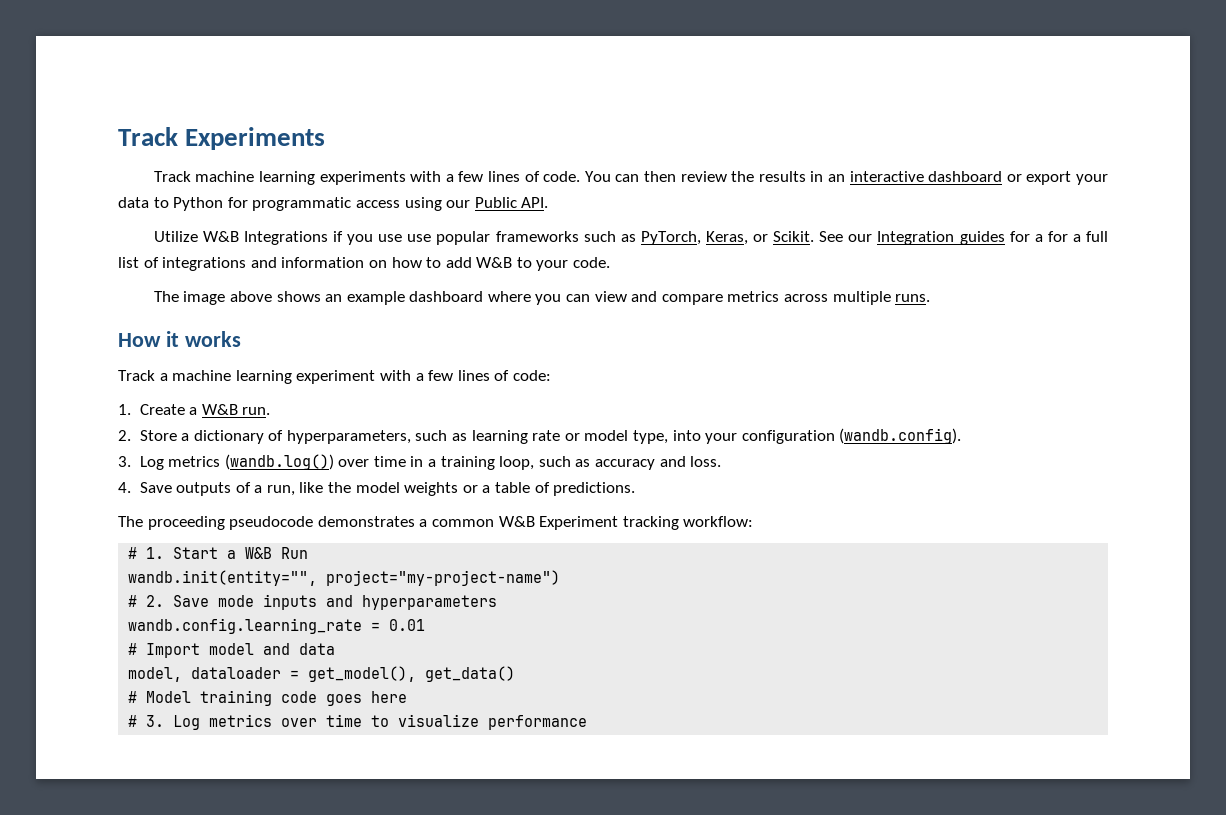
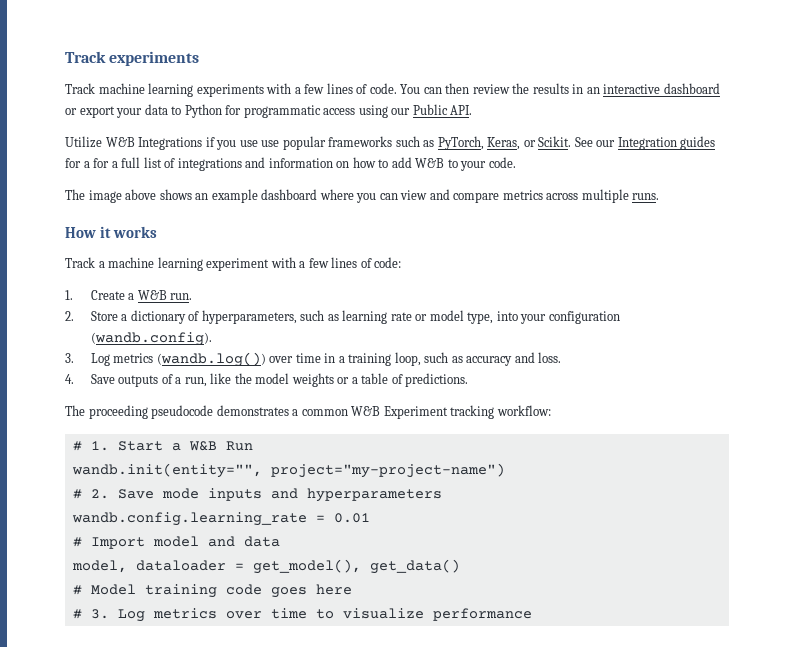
- Track Experiments
+ Track experiments

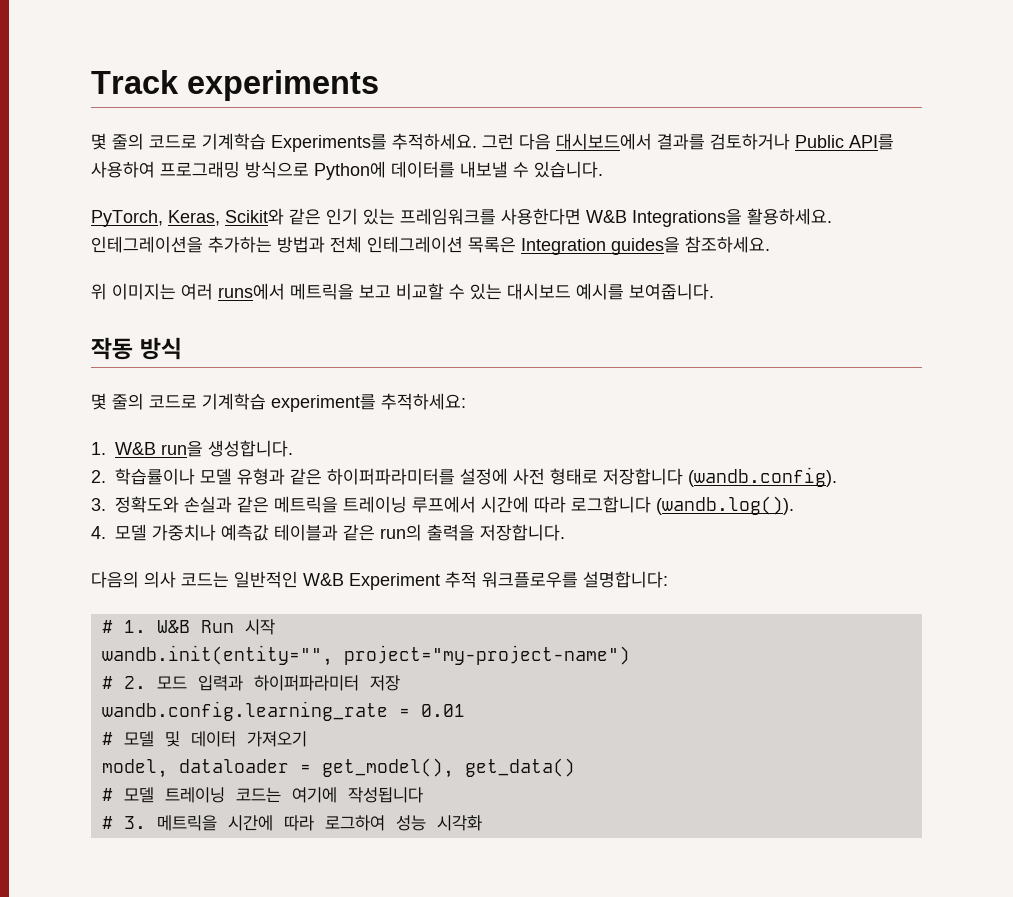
- Track machine learning experiments with a few lines of code. You can then review the results in an interactive dashboard or export your data to Python for programmatic access using our Public API.
- Utilize W&B Integrations if you use use popular frameworks such as PyTorch, Keras, or Scikit. See our Integration guides for a for a full list of integrations and information on how to add W&B to your code.
- The image above shows an example dashboard where you can view and compare metrics across multiple runs.
- How it works
- Track a machine learning experiment with a few lines of code:
- 1. Create a W&B run.
- 2. Store a dictionary of hyperparameters, such as learning rate or model type, into your configuration (wandb.config).
- 3. Log metrics (wandb.log()) over time in a training loop, such as accuracy and loss.
- 4. Save outputs of a run, like the model weights or a table of predictions.
- The proceeding pseudocode demonstrates a common W&B Experiment tracking workflow:
+ 몇 줄의 코드로 기계학습 Experiments를 추적하세요. 그런 다음 대시보드에서 결과를 검토하거나 Public API를 사용하여 프로그래밍 방식으로 Python에 데이터를 내보낼 수 있습니다.
+ PyTorch, Keras, Scikit와 같은 인기 있는 프레임워크를 사용한다면 W&B Integrations을 활용하세요. 인테그레이션을 추가하는 방법과 전체 인테그레이션 목록은 Integration guides을 참조하세요.
+ 위 이미지는 여러 runs에서 메트릭을 보고 비교할 수 있는 대시보드 예시를 보여줍니다.
+ 작동 방식
+ 몇 줄의 코드로 기계학습 experiment를 추적하세요:
+ 1. W&B run을 생성합니다.
+ 2. 학습률이나 모델 유형과 같은 하이퍼파라미터를 설정에 사전 형태로 저장합니다 (wandb.config).
+ 3. 정확도와 손실과 같은 메트릭을 트레이닝 루프에서 시간에 따라 로그합니다 (wandb.log()).
+ 4. 모델 가중치나 예측값 테이블과 같은 run의 출력을 저장합니다.
+ 다음의 의사 코드는 일반적인 W&B Experiment 추적 워크플로우를 설명합니다:
- # 1. Start a W&B Run
+ # 1. W&B Run 시작
- # 2. Save mode inputs and hyperparameters
+ # 2. 모드 입력과 하이퍼파라미터 저장
- # Import model and data
+ # 모델 및 데이터 가져오기
- # Model training code goes here
- # 3. Log metrics over time to visualize performance
+ # 모델 트레이닝 코드는 여기에 작성됩니다
+ # 3. 메트릭을 시간에 따라 로그하여 성능 시각화

